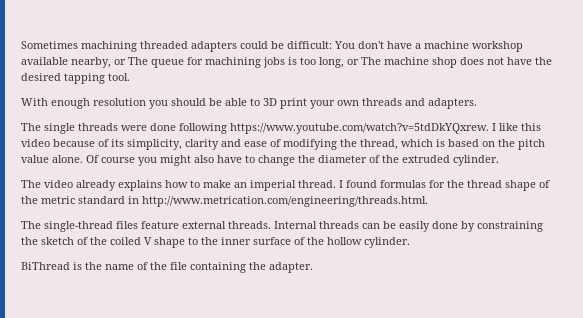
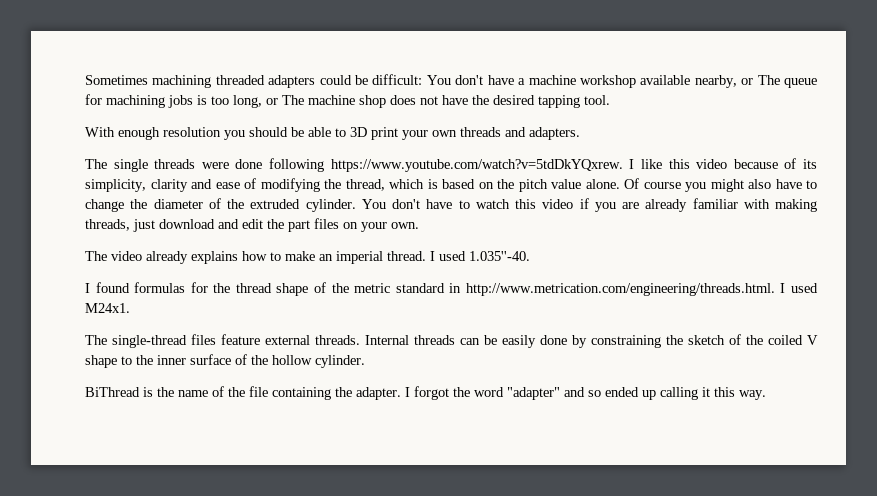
+ You don't have to watch this video if you are already familiar with making threads, just download and edit the part files on your own.
- I found formulas for the thread shape of the metric standard in http://www.metrication.com/engineering/threads.html.
+ I used 1.035''-40.
+ I found formulas for the thread shape of the metric standard in http://www.metrication.com/engineering/threads.html. I used M24x1.
+ I forgot the word "adapter" and so ended up calling it this way.

